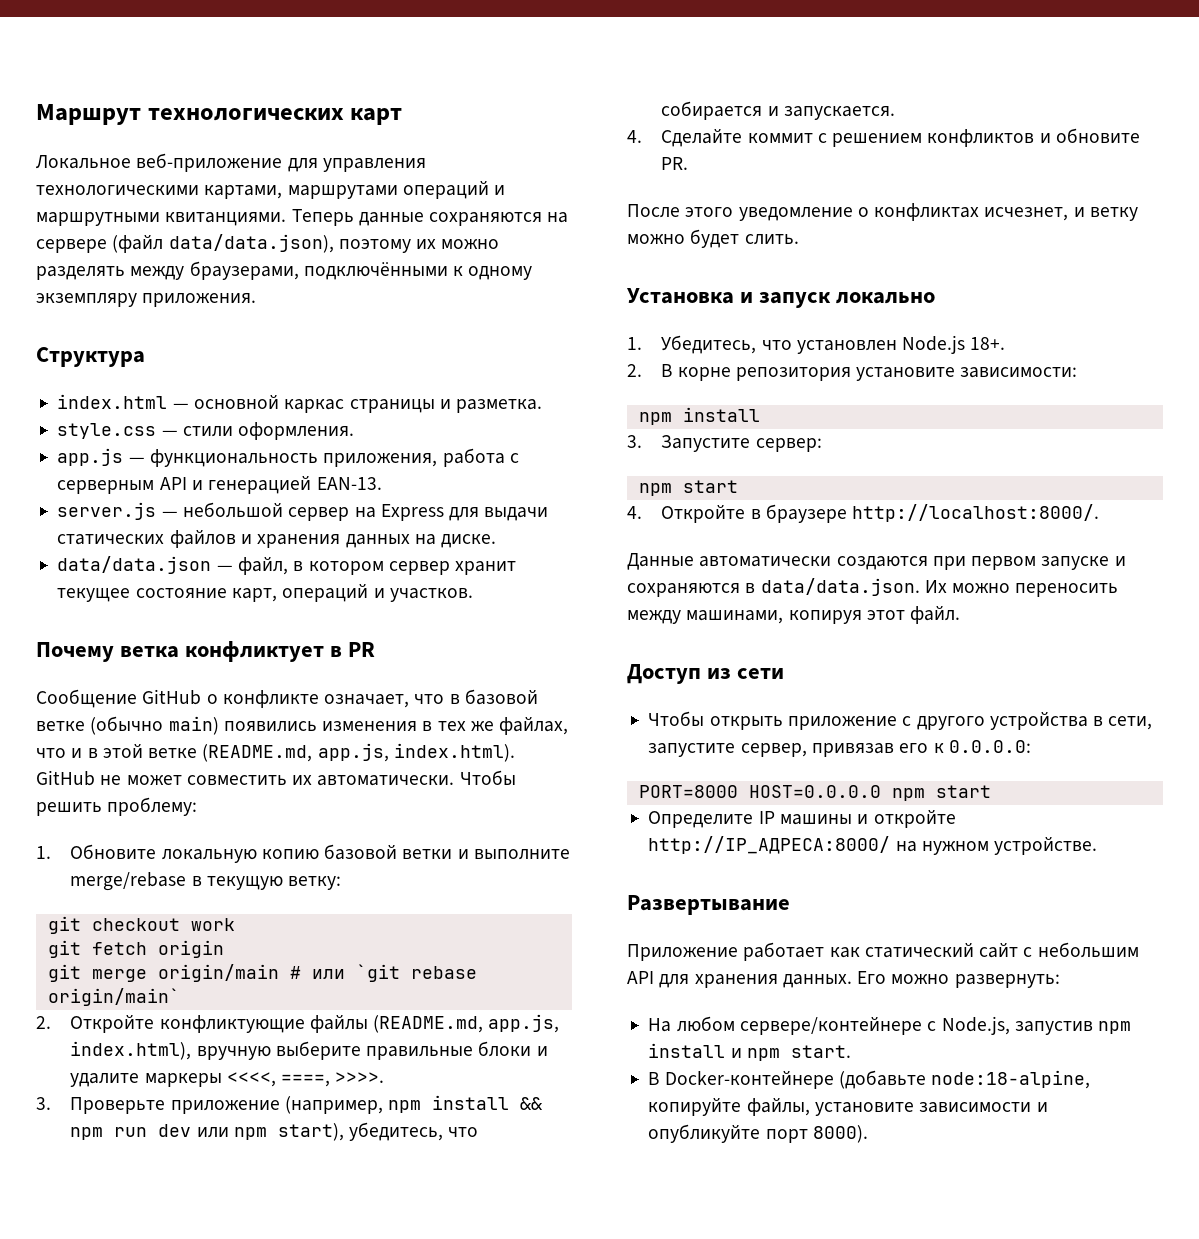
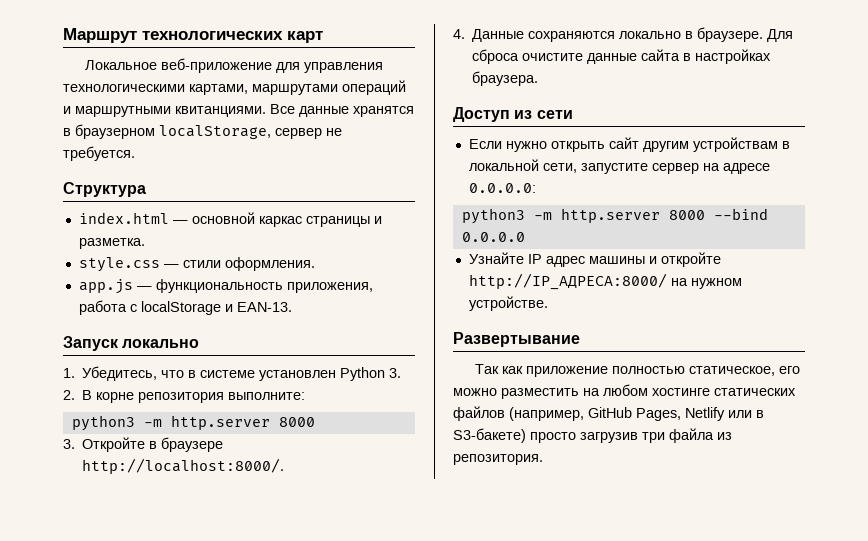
- Теперь данные сохраняются на сервере (файл data/data.json), поэтому их можно разделять между браузерами, подключёнными к одному экземпляру приложения.
+ Все данные хранятся в браузерном localStorage, сервер не требуется.
- app.js — функциональность приложения, работа с серверным API и генерацией EAN-13.
- server.js — небольшой сервер на Express для выдачи статических файлов и хранения данных на диске.
- data/data.json — файл, в котором сервер хранит текущее состояние карт, операций и участков.
- Почему ветка конфликтует в PR
- Сообщение GitHub о конфликте означает, что в базовой ветке (обычно main) появились изменения в тех же файлах, что и в этой ветке (README.md, app.js, index.html). GitHub не может совместить их автоматически. Чтобы решить проблему:
- 1. Обновите локальную копию базовой ветки и выполните merge/rebase в текущую ветку:
- git checkout work
- git fetch origin
- git merge origin/main # или `git rebase origin/main`
- 2. Откройте конфликтующие файлы (README.md, app.js, index.html), вручную выберите правильные блоки и удалите маркеры <<<<, ====, >>>>.
- 3. Проверьте приложение (например, npm install && npm run dev или npm start), убедитесь, что собирается и запускается.
- 4. Сделайте коммит с решением конфликтов и обновите PR.
- После этого уведомление о конфликтах исчезнет, и ветку можно будет слить.
- Установка и запуск локально
+ app.js — функциональность приложения, работа с localStorage и EAN-13.
+ Запуск локально
- 1. Убедитесь, что установлен Node.js 18+.
+ 1. Убедитесь, что в системе установлен Python 3.
- 2. В корне репозитория установите зависимости:
- npm install
- 3. Запустите сервер:
- npm start
- 4. Откройте в браузере http://localhost:8000/.
- Данные автоматически создаются при первом запуске и сохраняются в data/data.json. Их можно переносить между машинами, копируя этот файл.
+ 2. В корне репозитория выполните:
+ python3 -m http.server 8000
+ 3. Откройте в браузере http://localhost:8000/.
+ 4. Данные сохраняются локально в браузере. Для сброса очистите данные сайта в настройках браузера.
  Доступ из сети
- Чтобы открыть приложение с другого устройства в сети, запустите сервер, привязав его к 0.0.0.0:
- PORT=8000 HOST=0.0.0.0 npm start
- Определите IP машины и откройте http://IP_АДРЕСА:8000/ на нужном устройстве.
+ Если нужно открыть сайт другим устройствам в локальной сети, запустите сервер на адресе 0.0.0.0:
+ python3 -m http.server 8000 --bind 0.0.0.0
+ Узнайте IP адрес машины и откройте http://IP_АДРЕСА:8000/ на нужном устройстве.
- Приложение работает как статический сайт с небольшим API для хранения данных. Его можно развернуть:
- На любом сервере/контейнере с Node.js, запустив npm install и npm start.
- В Docker-контейнере (добавьте node:18-alpine, копируйте файлы, установите зависимости и опубликуйте порт 8000).
+ Так как приложение полностью статическое, его можно разместить на любом хостинге статических файлов (например, GitHub Pages, Netlify или в S3-бакете) просто загрузив три файла из репозитория.

